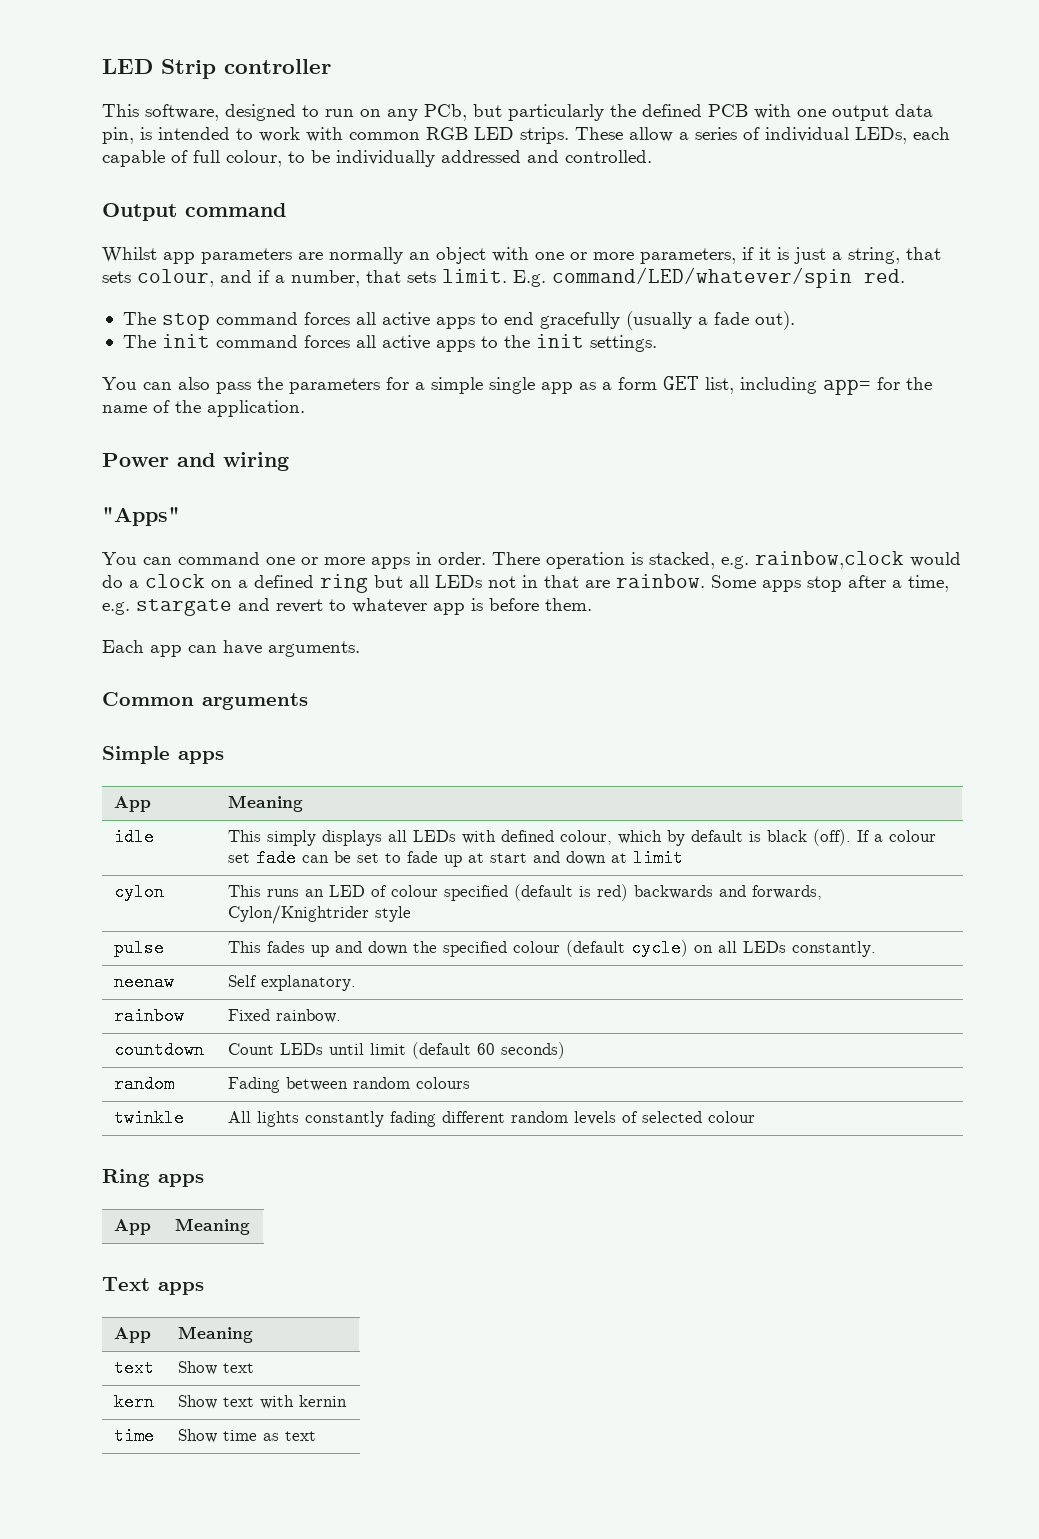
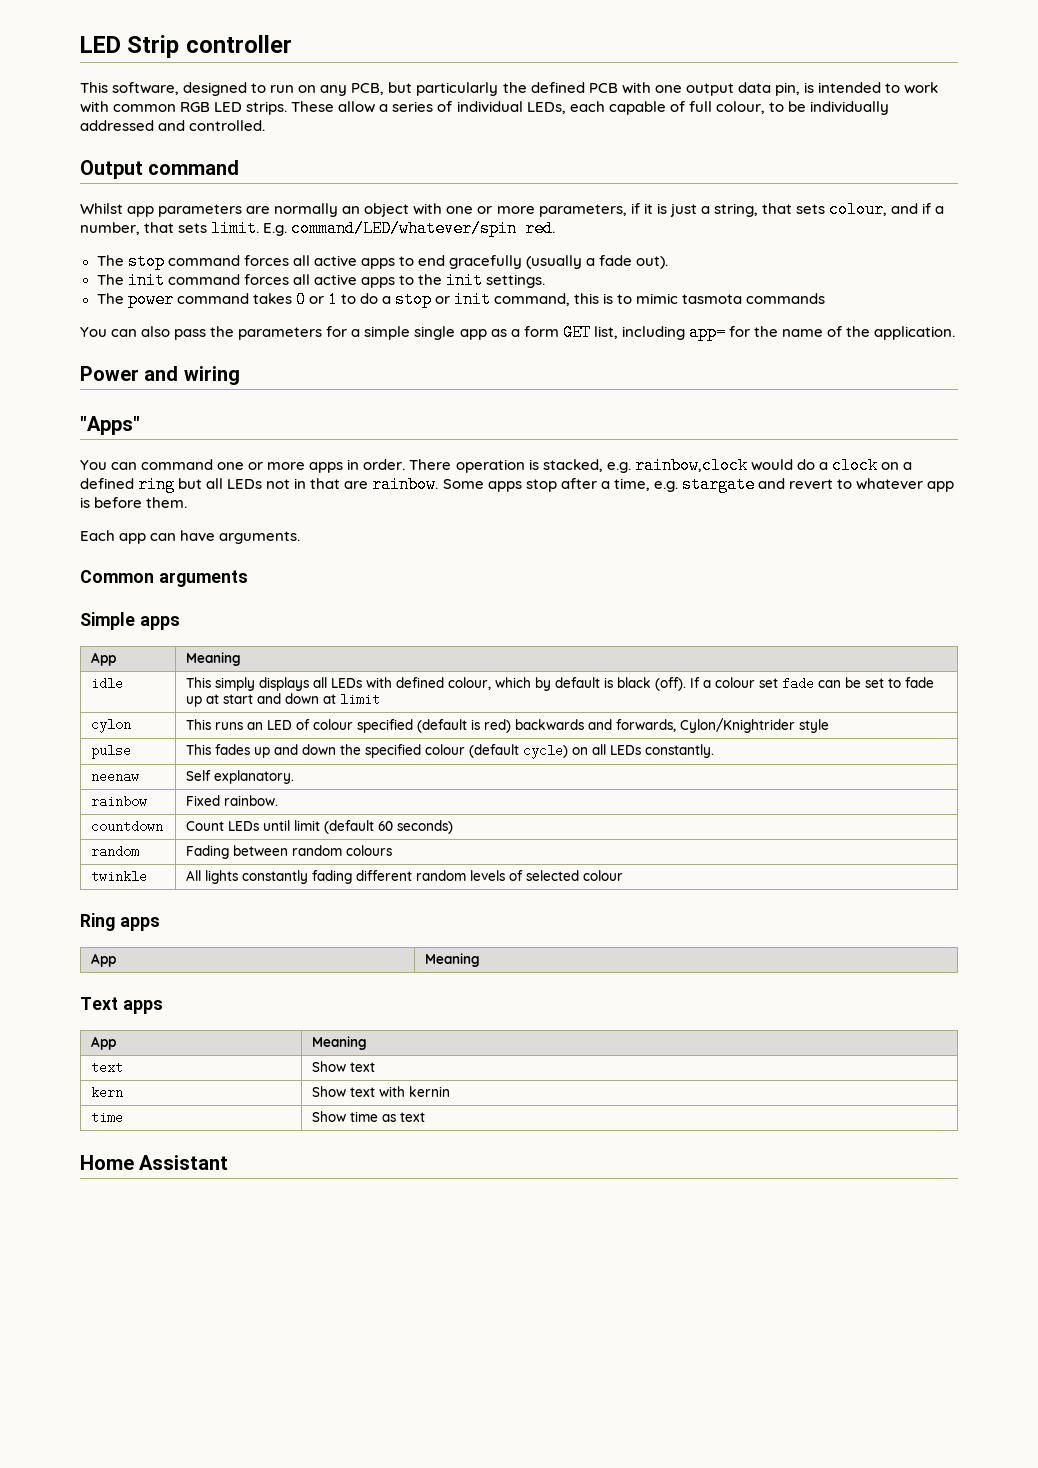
- This software, designed to run on any PCb, but particularly the defined PCB with one output data pin, is intended to work with common RGB LED strips.
+ This software, designed to run on any PCB, but particularly the defined PCB with one output data pin, is intended to work with common RGB LED strips.
+ The power command takes 0 or 1 to do a stop or init command, this is to mimic tasmota commands
+ Home Assistant

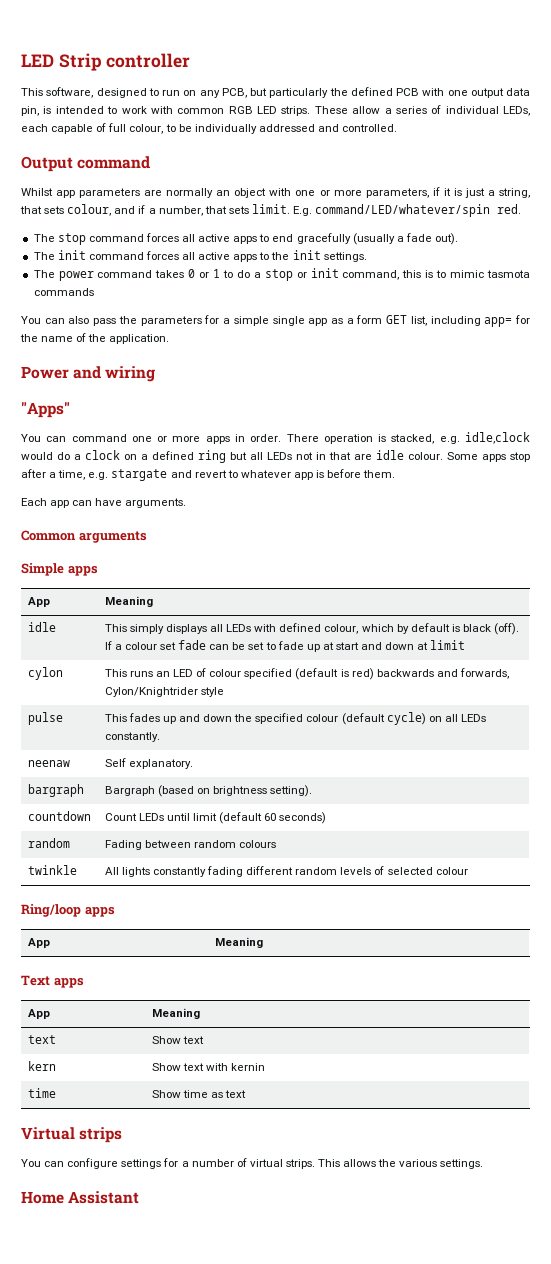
- There operation is stacked, e.g. rainbow,clock would do a clock on a defined ring but all LEDs not in that are rainbow.
+ There operation is stacked, e.g. idle,clock would do a clock on a defined ring but all LEDs not in that are idle colour.
- rainbow | Fixed rainbow.
+ bargraph | Bargraph (based on brightness setting).
- Ring apps
+ Ring/loop apps
+ Virtual strips
+ You can configure settings for a number of virtual strips. This allows the various settings.

